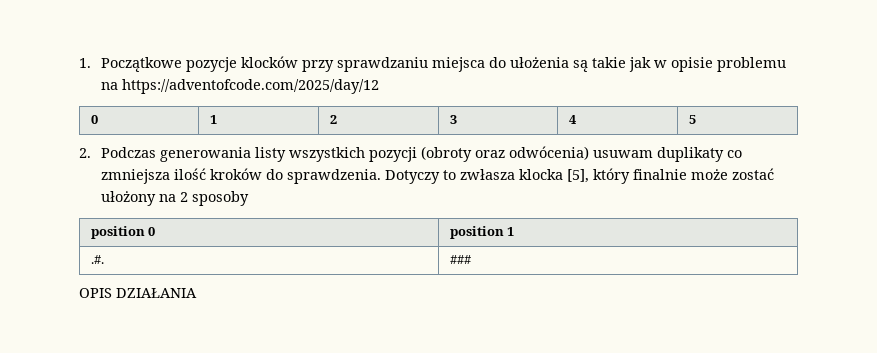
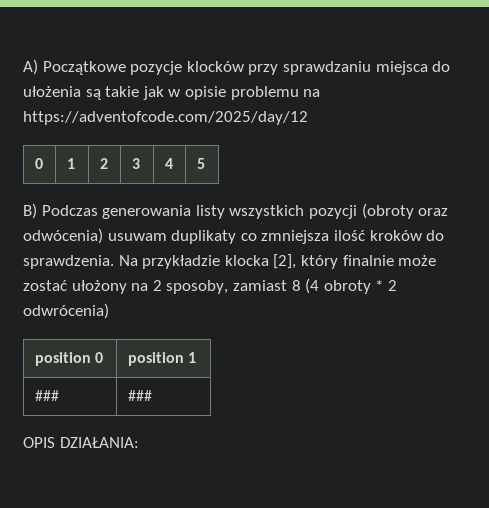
- 1. Początkowe pozycje klocków przy sprawdzaniu miejsca do ułożenia są takie jak w opisie problemu na https://adventofcode.com/2025/day/12
+ A) Początkowe pozycje klocków przy sprawdzaniu miejsca do ułożenia są takie jak w opisie problemu na https://adventofcode.com/2025/day/12
- 2. Podczas generowania listy wszystkich pozycji (obroty oraz odwócenia) usuwam duplikaty co zmniejsza ilość kroków do sprawdzenia.
+ B) Podczas generowania listy wszystkich pozycji (obroty oraz odwócenia) usuwam duplikaty co zmniejsza ilość kroków do sprawdzenia.
- Dotyczy to zwłasza klocka [5], który finalnie może zostać ułożony na 2 sposoby
+ Na przykładzie klocka [2], który finalnie może zostać ułożony na 2 sposoby, zamiast 8 (4 obroty * 2 odwrócenia)
- .#. | ###
+ ### | ###
- OPIS DZIAŁANIA
+ OPIS DZIAŁANIA:

